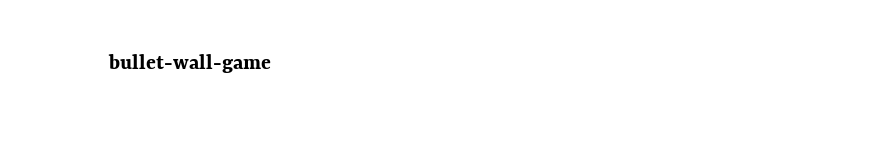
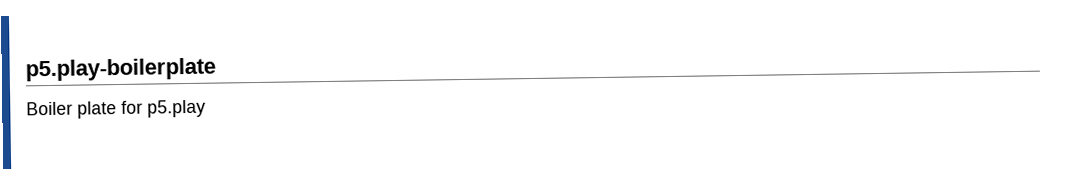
- bullet-wall-game
+ p5.play-boilerplate
+ Boiler plate for p5.play

